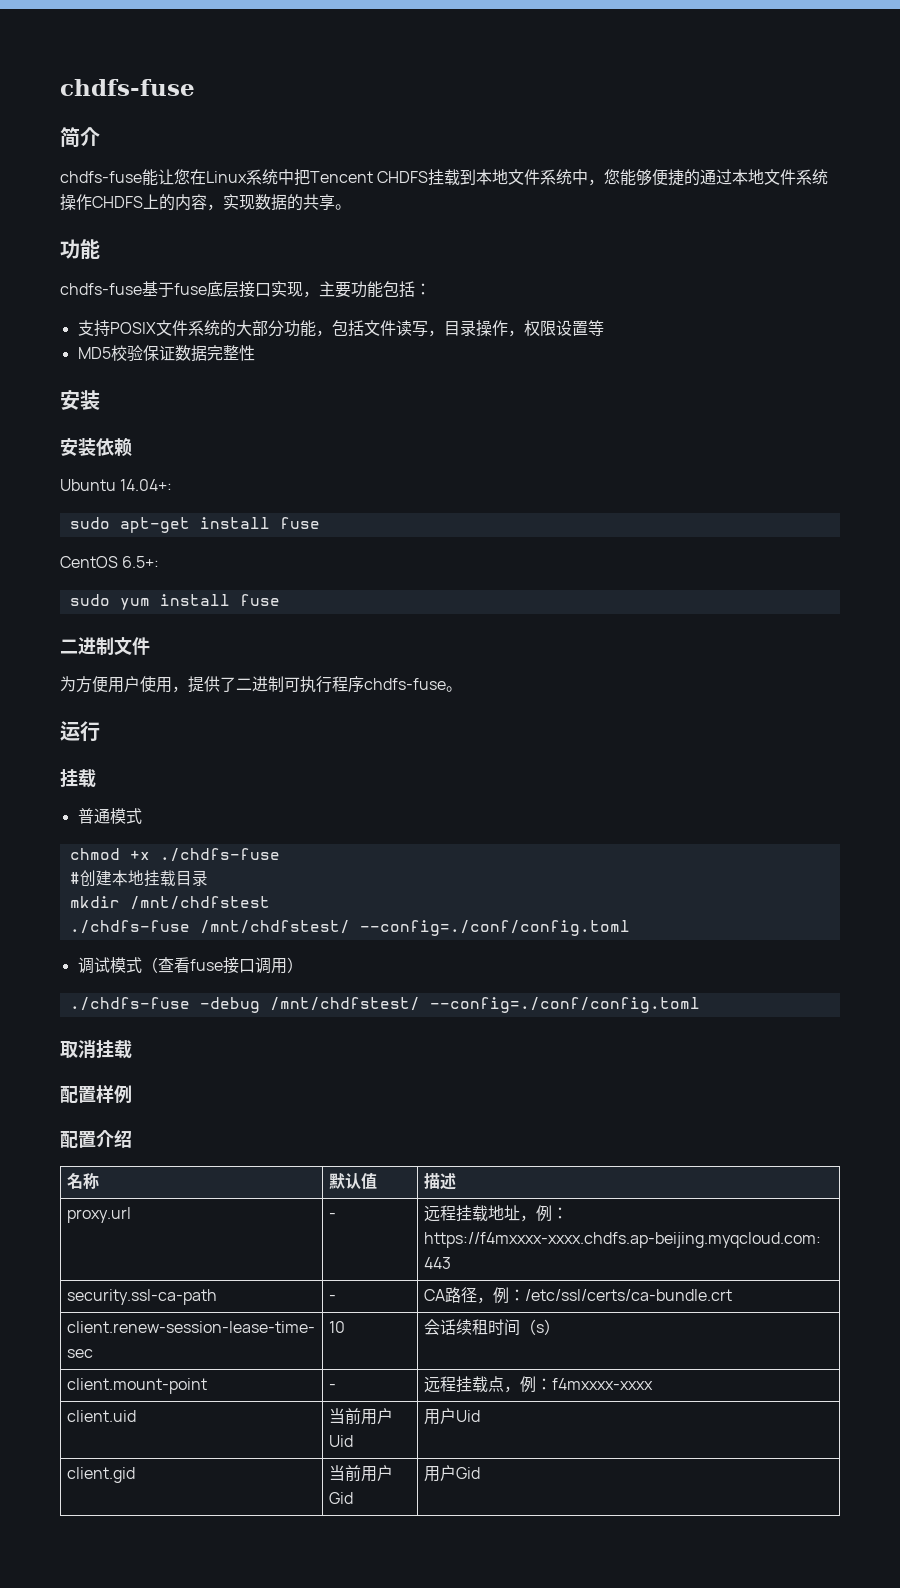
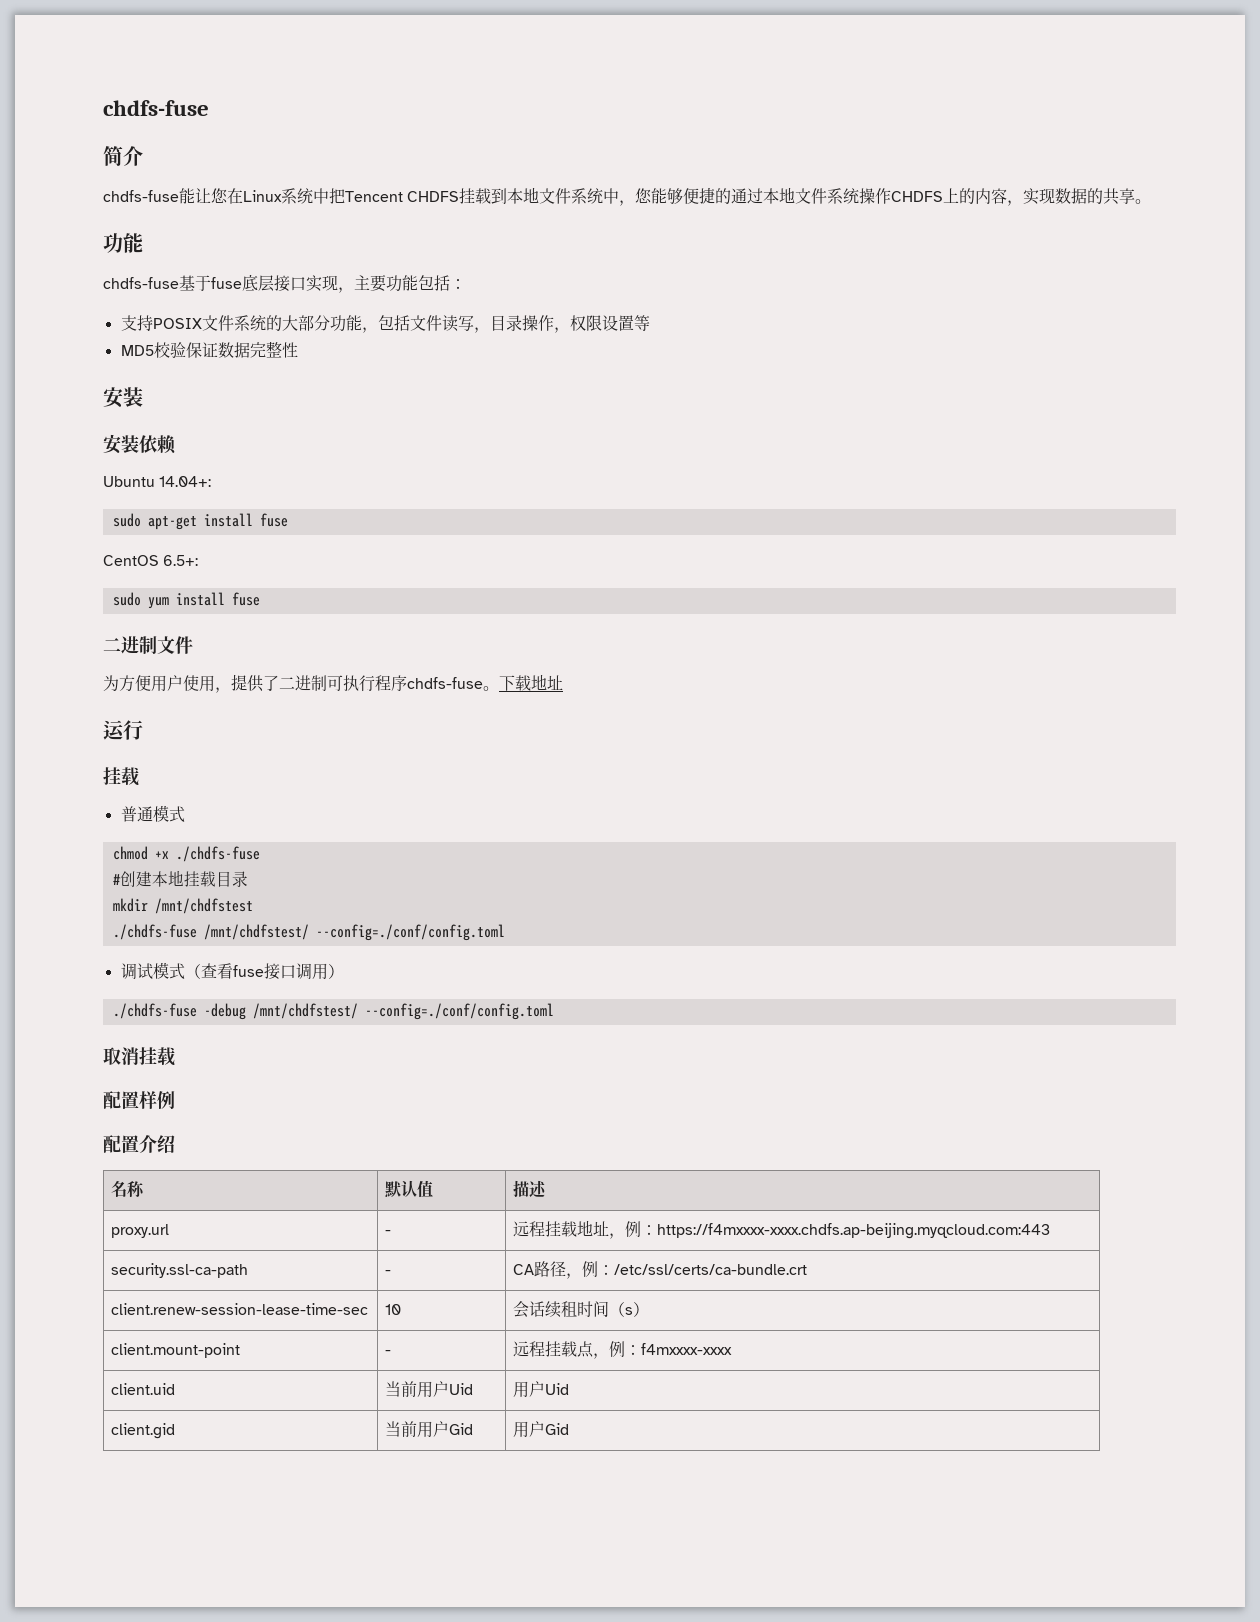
+ 下载地址

